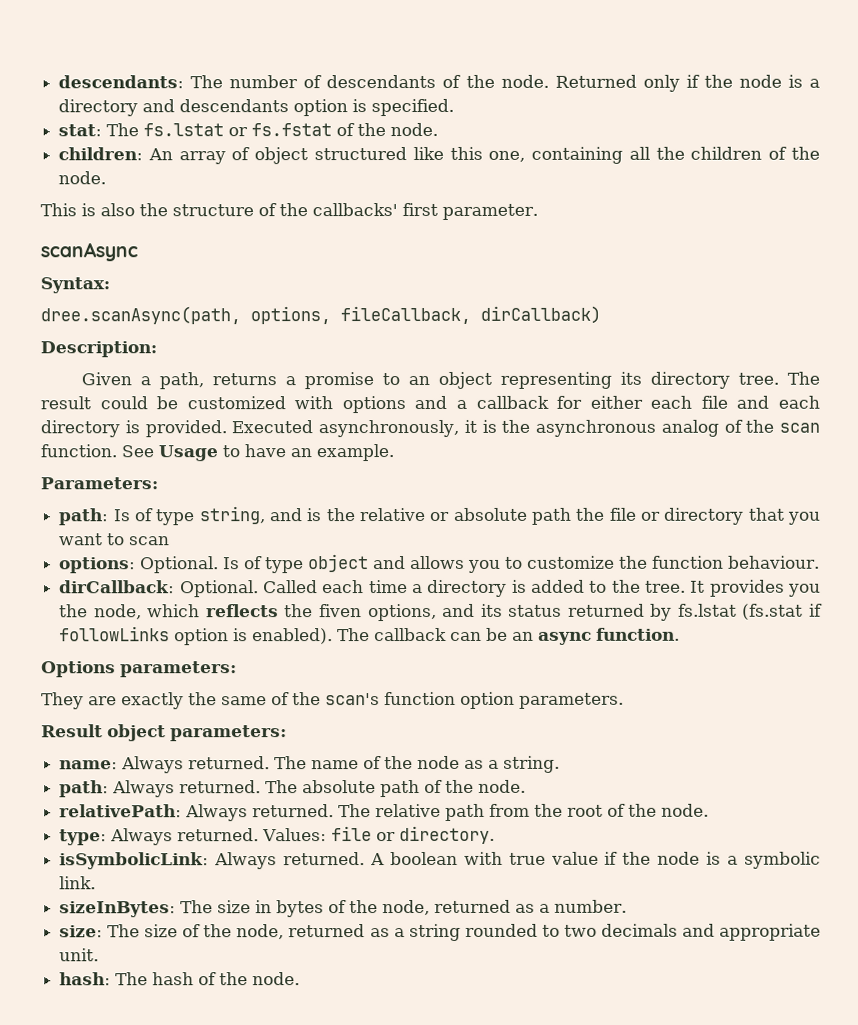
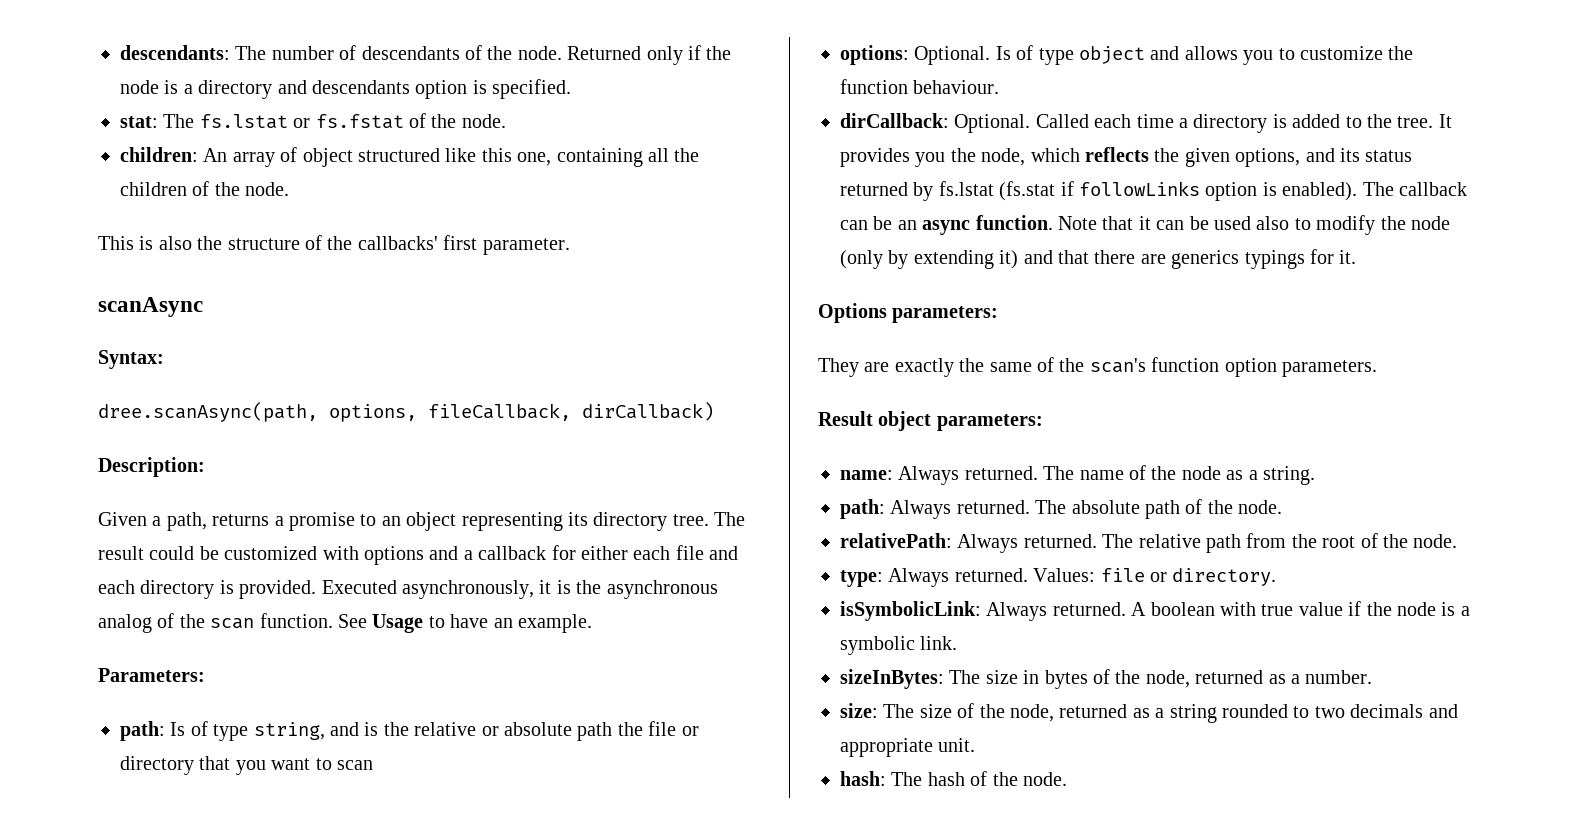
- It provides you the node, which reflects the fiven options, and its status returned by fs.lstat (fs.stat if followLinks option is enabled).
+ It provides you the node, which reflects the given options, and its status returned by fs.lstat (fs.stat if followLinks option is enabled).
+ Note that it can be used also to modify the node (only by extending it) and that there are generics typings for it.

